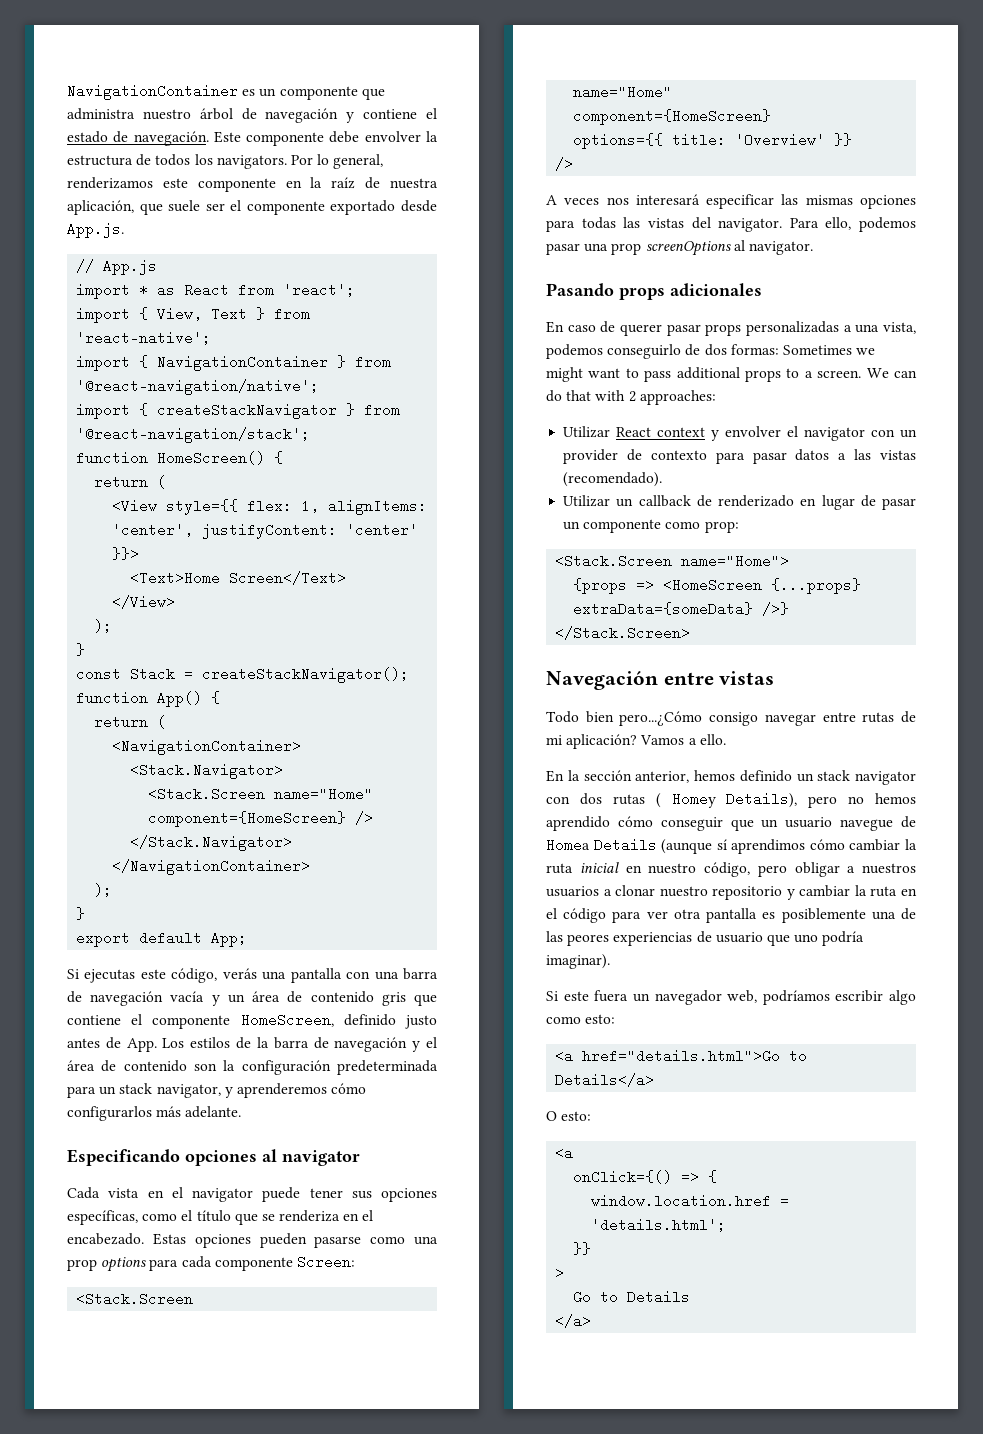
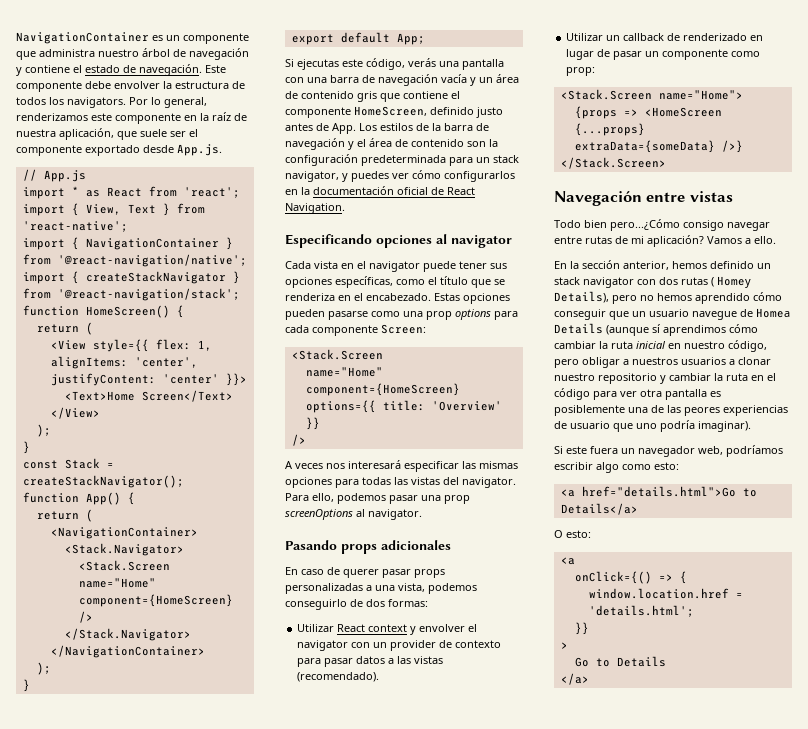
- Si ejecutas este código, verás una pantalla con una barra de navegación vacía y un área de contenido gris que contiene el componente HomeScreen, definido justo antes de App. Los estilos de la barra de navegación y el área de contenido son la configuración predeterminada para un stack navigator, y aprenderemos cómo configurarlos más adelante.
+ Si ejecutas este código, verás una pantalla con una barra de navegación vacía y un área de contenido gris que contiene el componente HomeScreen, definido justo antes de App. Los estilos de la barra de navegación y el área de contenido son la configuración predeterminada para un stack navigator, y puedes ver cómo configurarlos en la documentación oficial de React Navigation.
- En caso de querer pasar props personalizadas a una vista, podemos conseguirlo de dos formas: Sometimes we might want to pass additional props to a screen. We can do that with 2 approaches:
+ En caso de querer pasar props personalizadas a una vista, podemos conseguirlo de dos formas:

